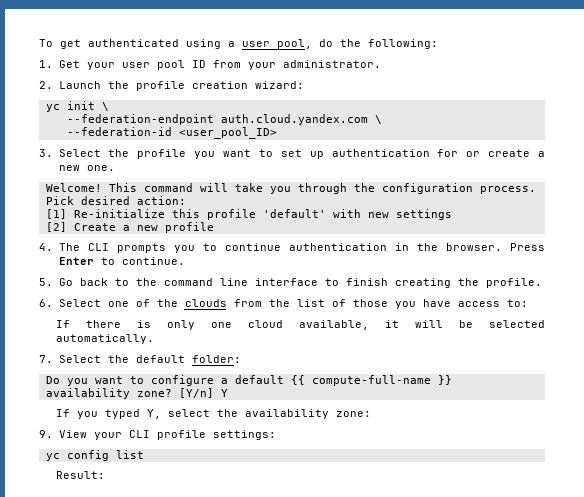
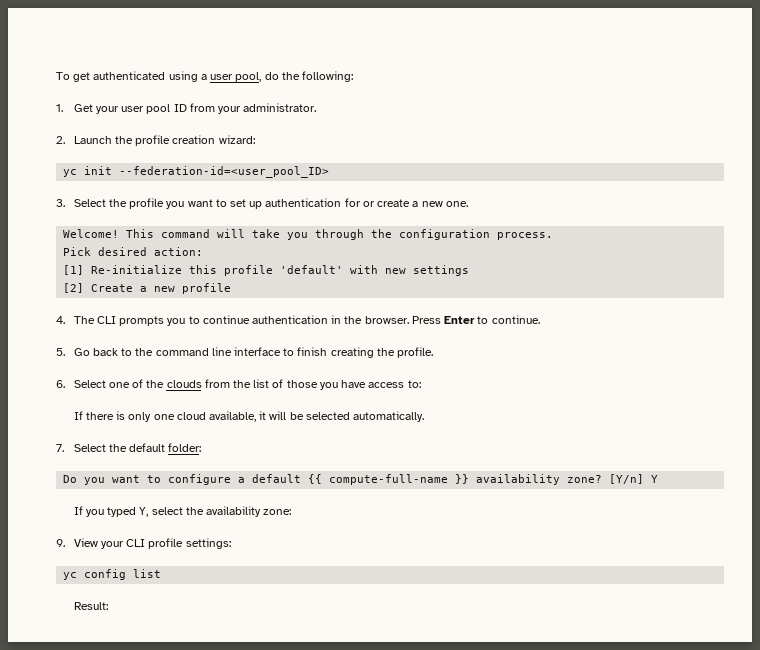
- yc init \
- --federation-endpoint auth.cloud.yandex.com \
- --federation-id <user_pool_ID>
+ yc init --federation-id=<user_pool_ID>

